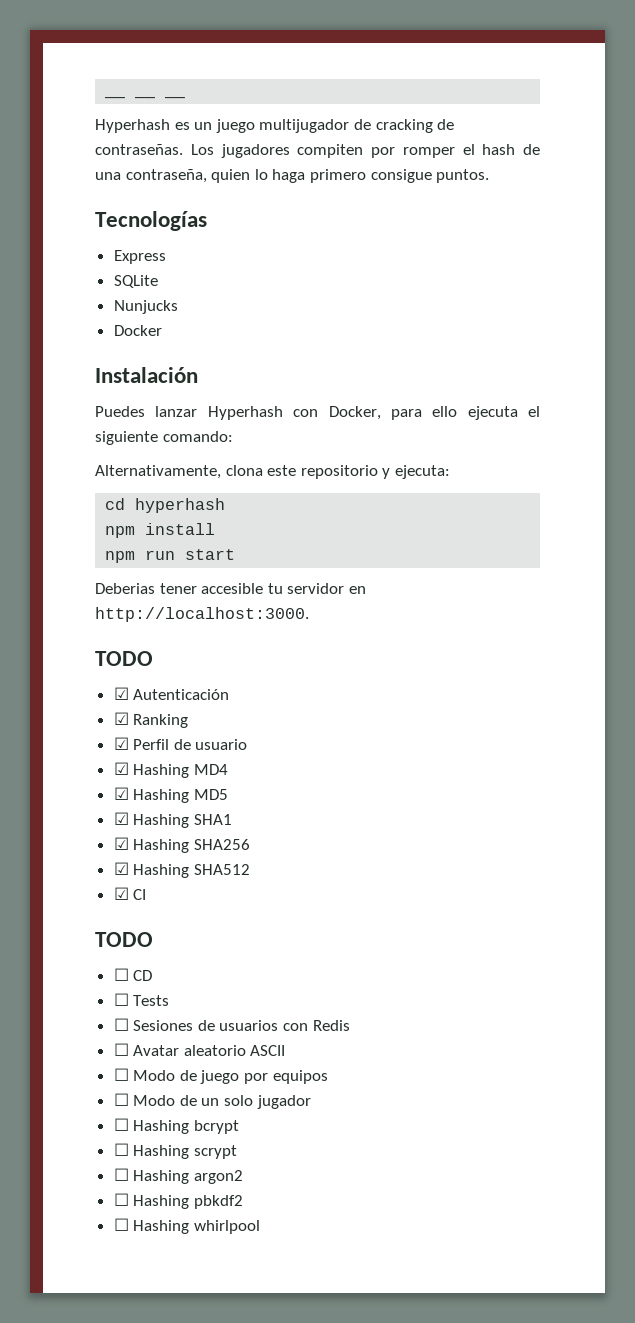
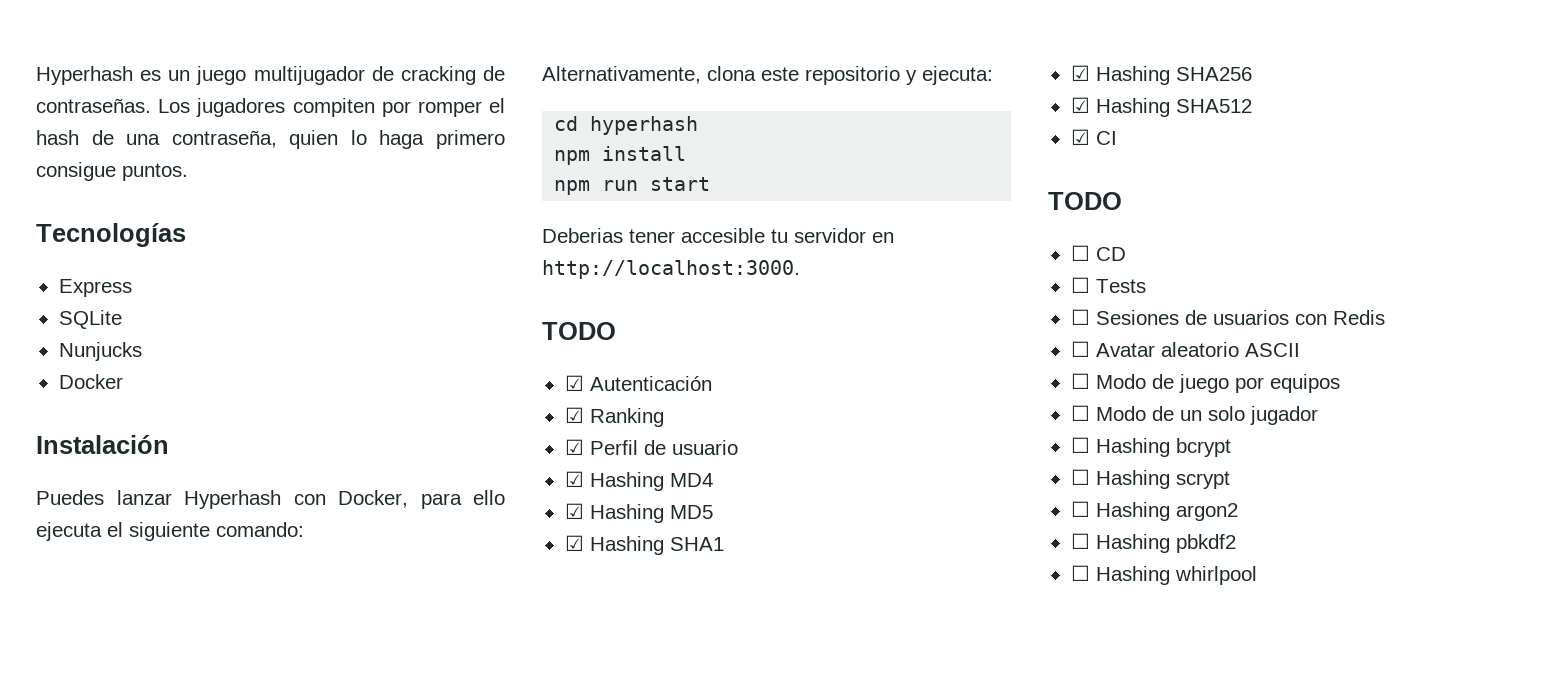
- __ __ __

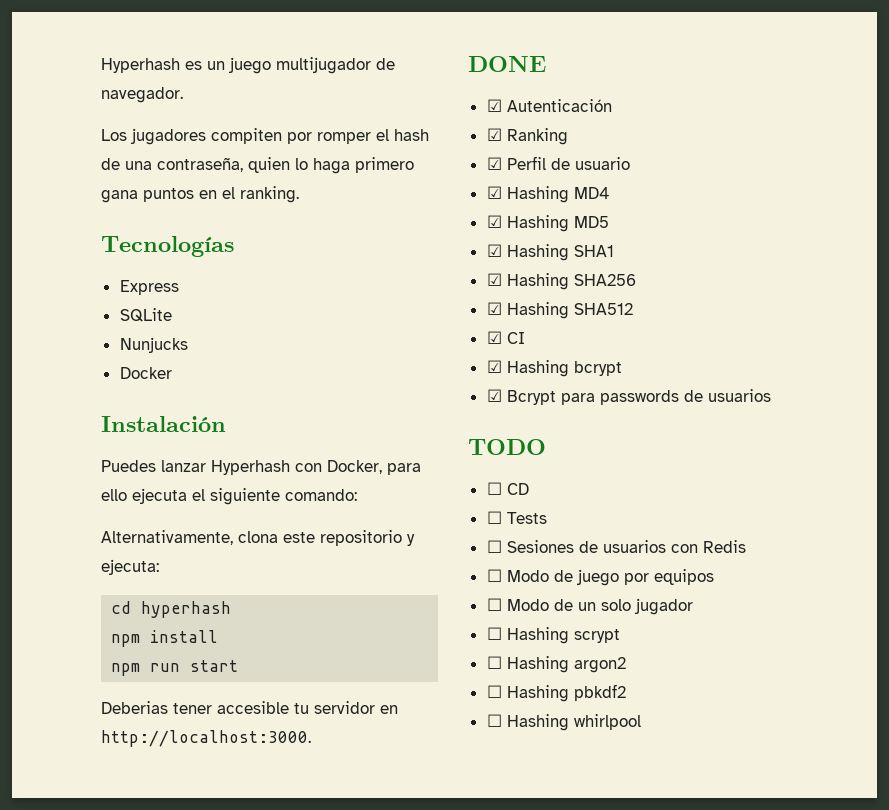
- Hyperhash es un juego multijugador de cracking de contraseñas. Los jugadores compiten por romper el hash de una contraseña, quien lo haga primero consigue puntos.
+ Hyperhash es un juego multijugador de navegador.
+ Los jugadores compiten por romper el hash de una contraseña, quien lo haga primero gana puntos en el ranking.
  Deberias tener accesible tu servidor en http://localhost:3000.
- TODO
+ DONE
+ ☑ Hashing bcrypt
+ ☑ Bcrypt para passwords de usuarios
- ☐ Avatar aleatorio ASCII
- ☐ Hashing bcrypt

